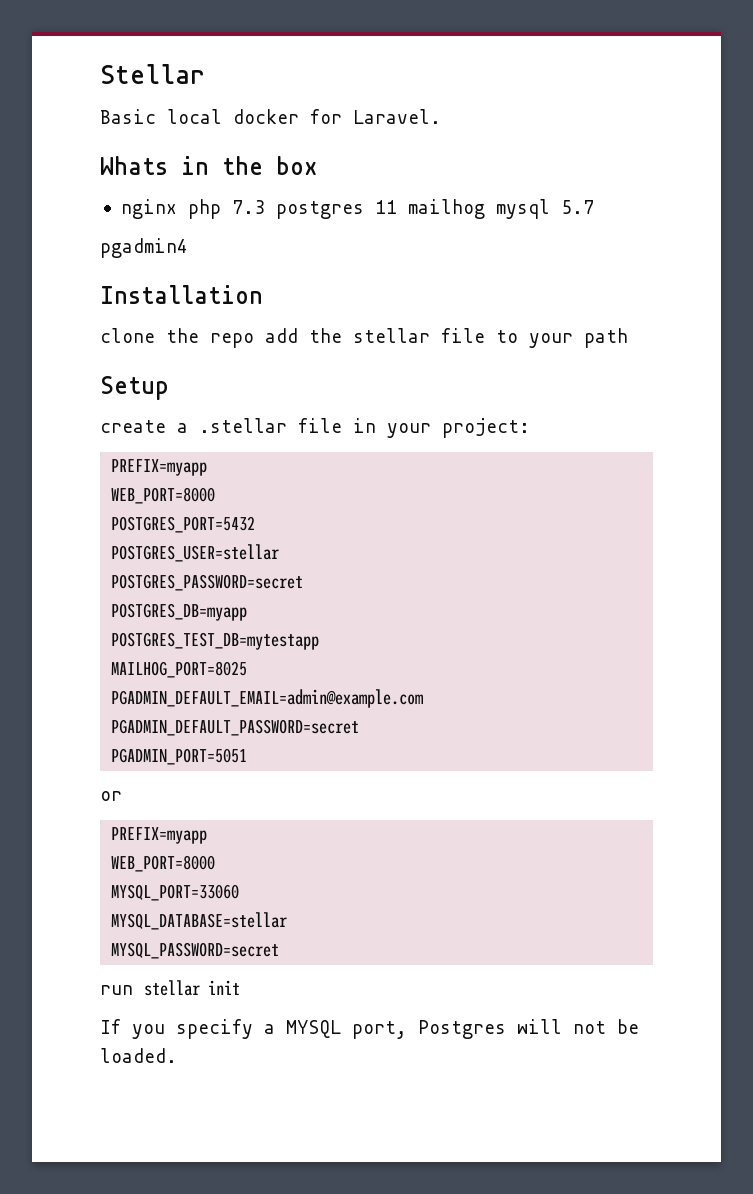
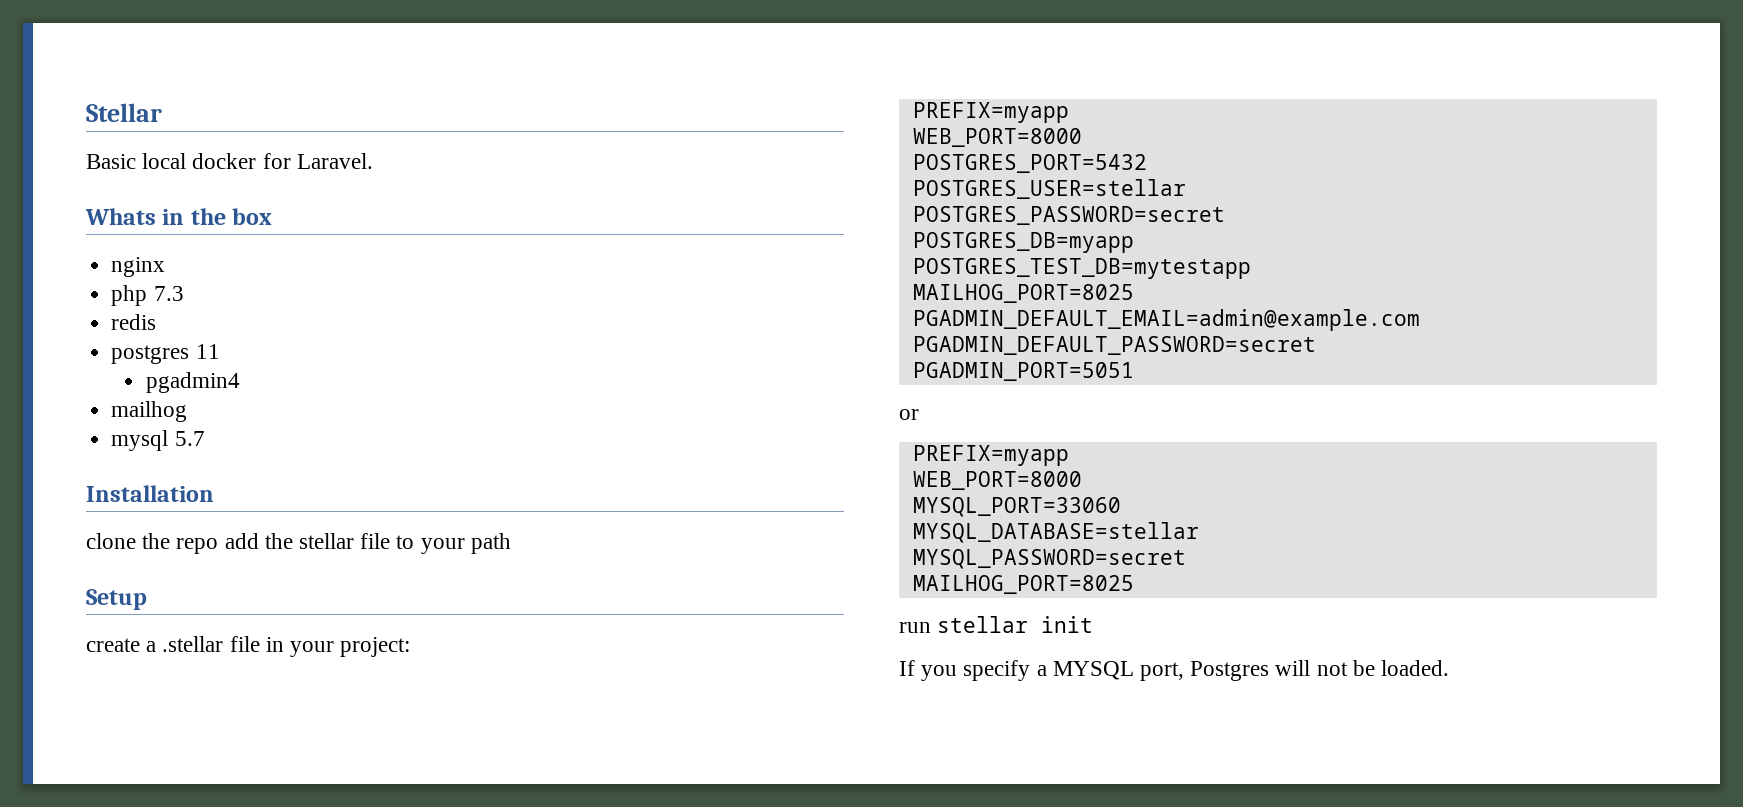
- nginx php 7.3 postgres 11 mailhog mysql 5.7
+ nginx
+ php 7.3
+ redis
+ postgres 11
+ pgadmin4
+ mailhog
+ mysql 5.7
- pgadmin4
  MYSQL_PASSWORD=secret
+ MAILHOG_PORT=8025

